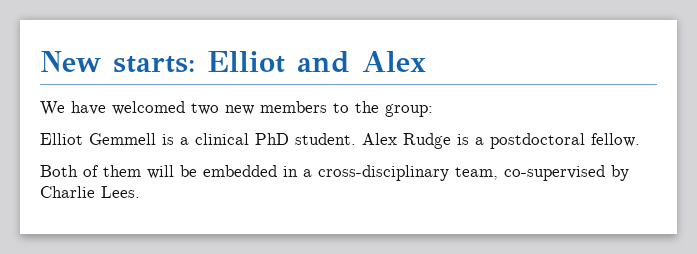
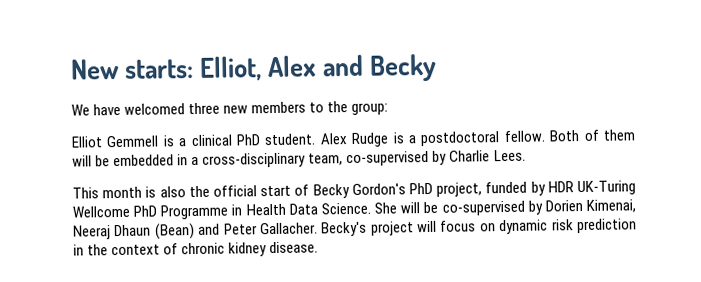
- New starts: Elliot and Alex
+ New starts: Elliot, Alex and Becky
- We have welcomed two new members to the group:
+ We have welcomed three new members to the group:
- Alex Rudge is a postdoctoral fellow.
- Both of them will be embedded in a cross-disciplinary team, co-supervised by Charlie Lees.
+ Alex Rudge is a postdoctoral fellow. Both of them will be embedded in a cross-disciplinary team, co-supervised by Charlie Lees.
+ This month is also the official start of Becky Gordon's PhD project, funded by HDR UK-Turing Wellcome PhD Programme in Health Data Science. She will be co-supervised by Dorien Kimenai, Neeraj Dhaun (Bean) and Peter Gallacher. Becky's project will focus on dynamic risk prediction in the context of chronic kidney disease.

